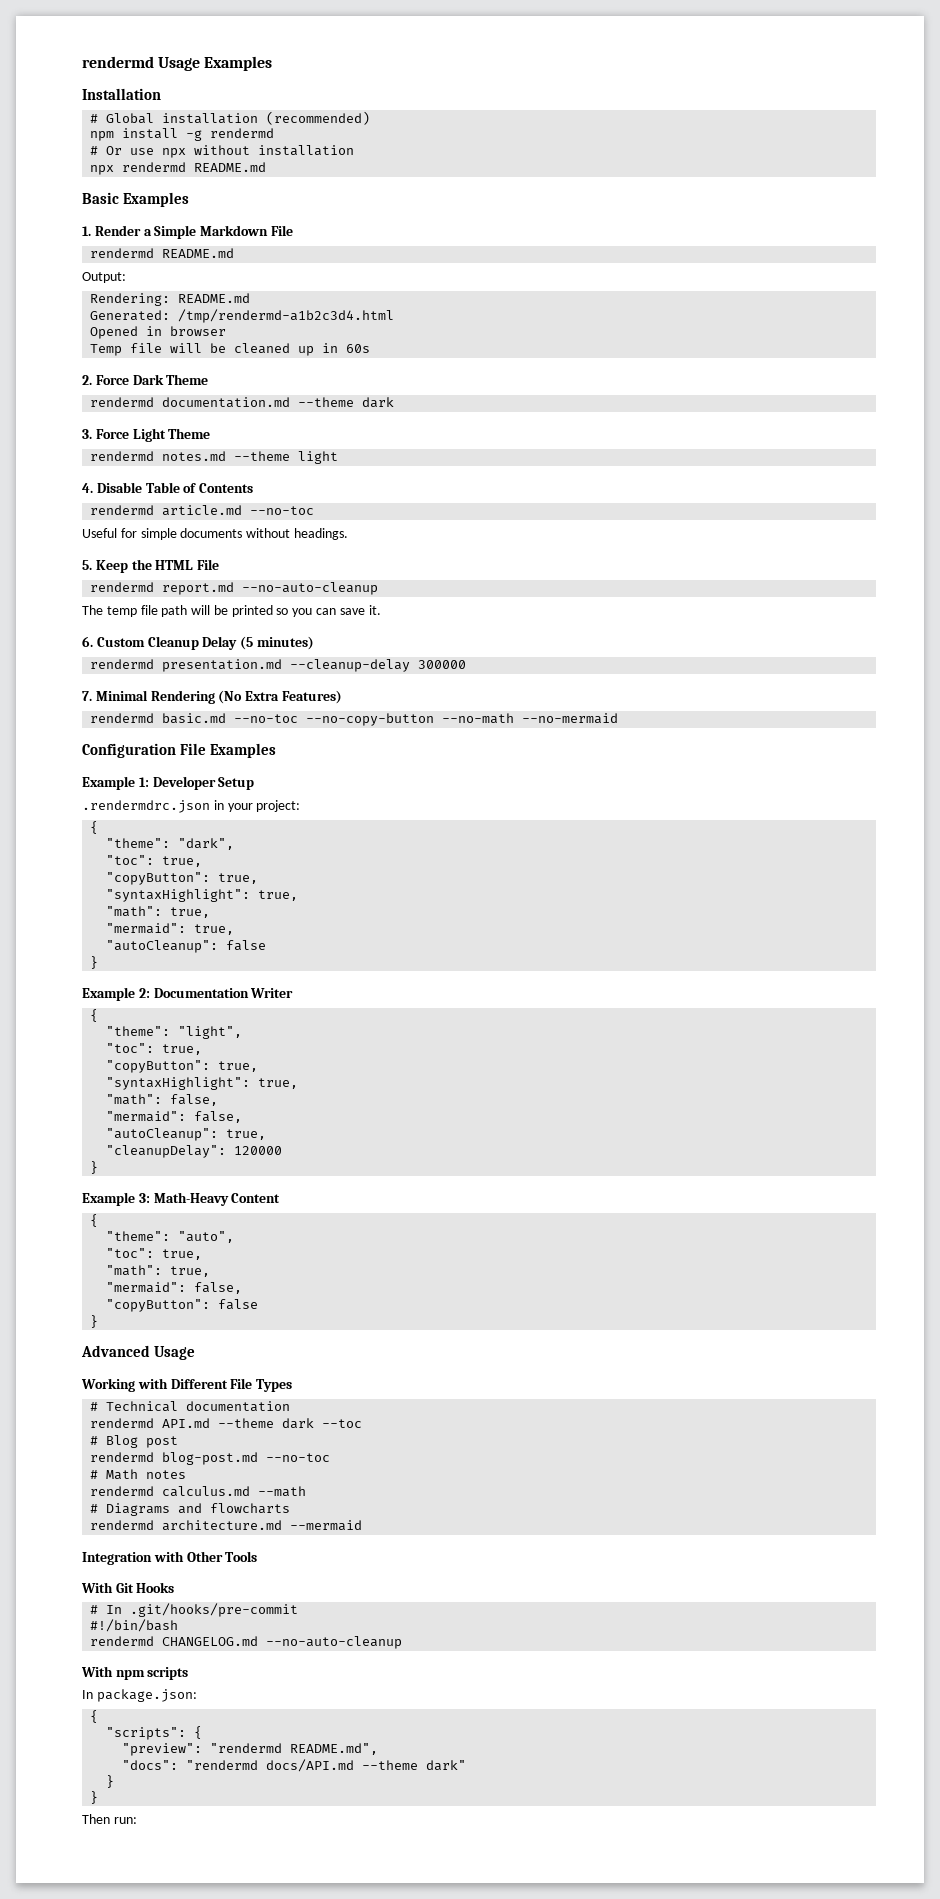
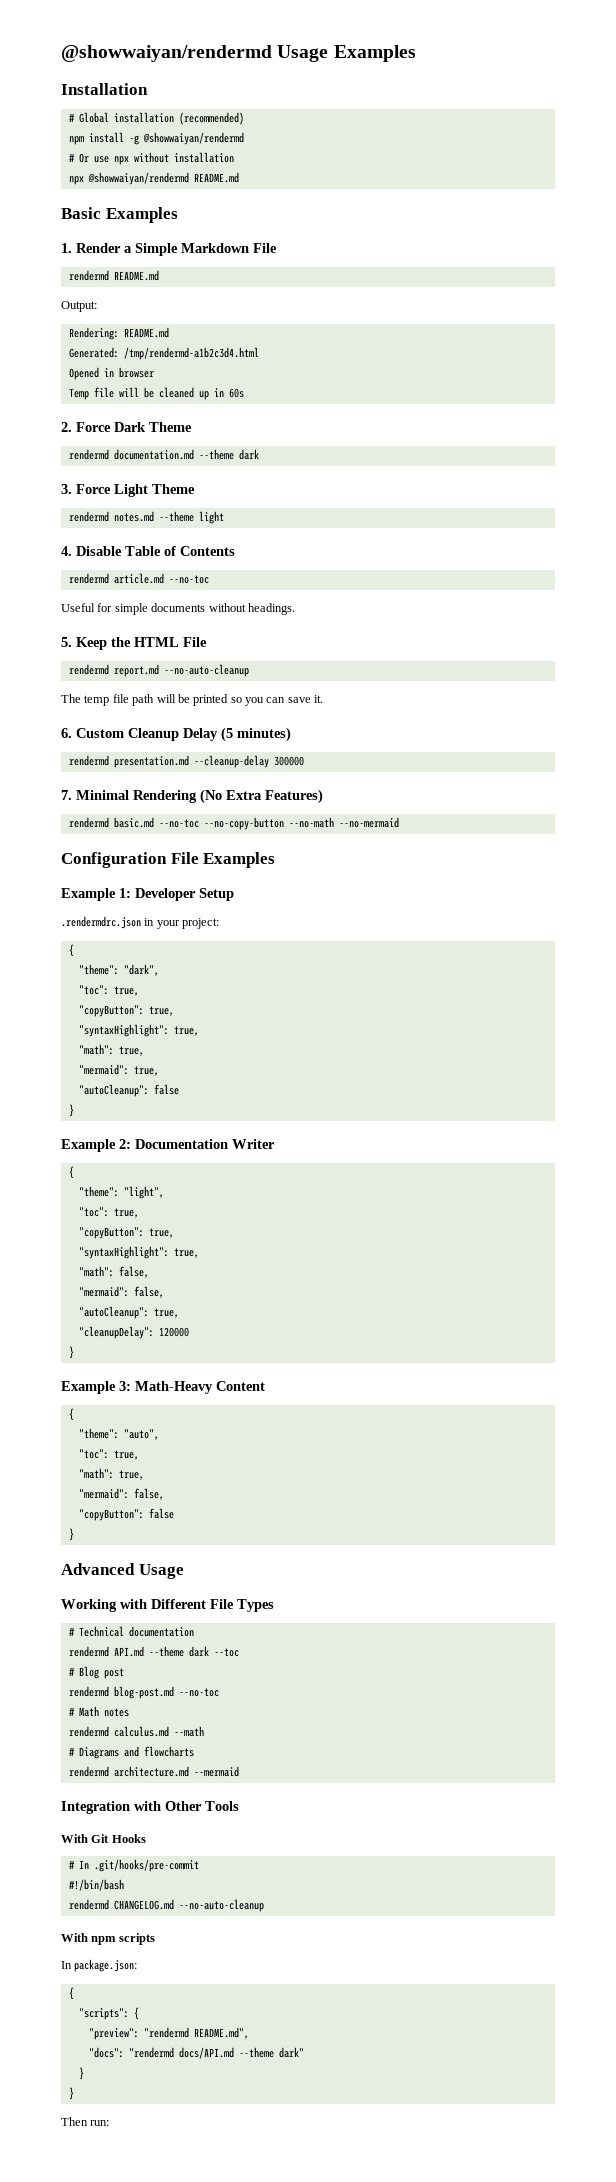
- rendermd Usage Examples
+ @showwaiyan/rendermd Usage Examples
- npm install -g rendermd
+ npm install -g @showwaiyan/rendermd
- npx rendermd README.md
+ npx @showwaiyan/rendermd README.md

